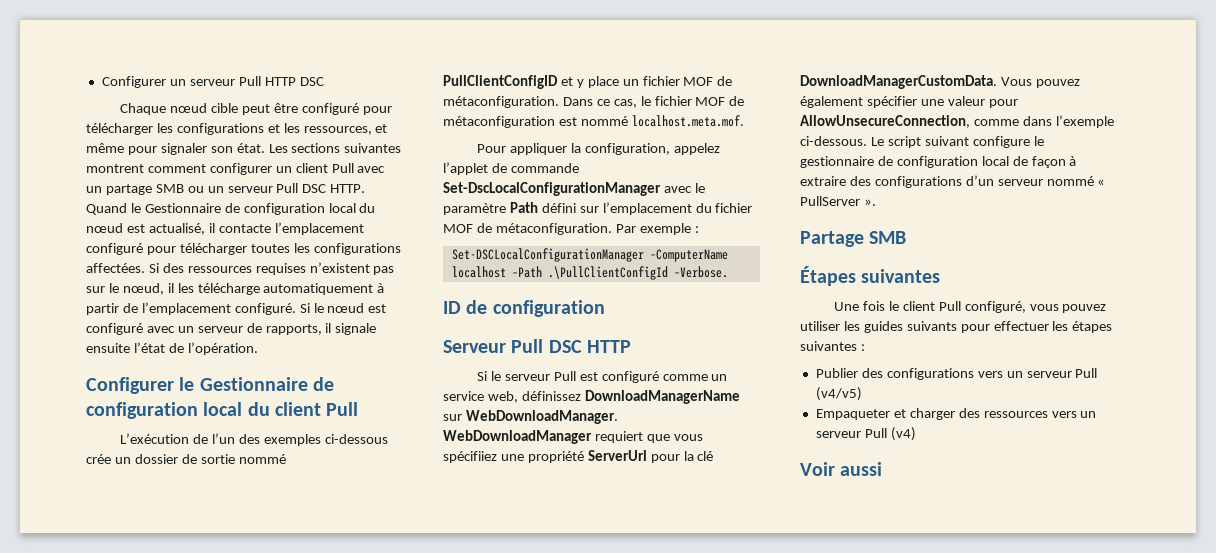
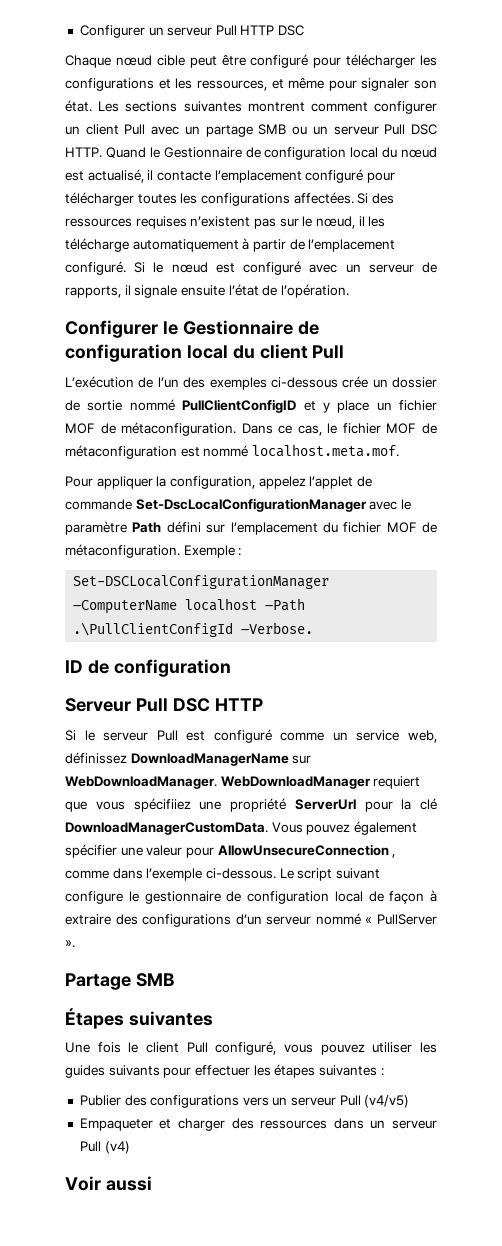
- Par exemple :
+ Exemple :
- Vous pouvez également spécifier une valeur pour AllowUnsecureConnection, comme dans l’exemple ci-dessous.
+ Vous pouvez également spécifier une valeur pour AllowUnsecureConnection , comme dans l’exemple ci-dessous.
- Empaqueter et charger des ressources vers un serveur Pull (v4)
+ Empaqueter et charger des ressources dans un serveur Pull (v4)

